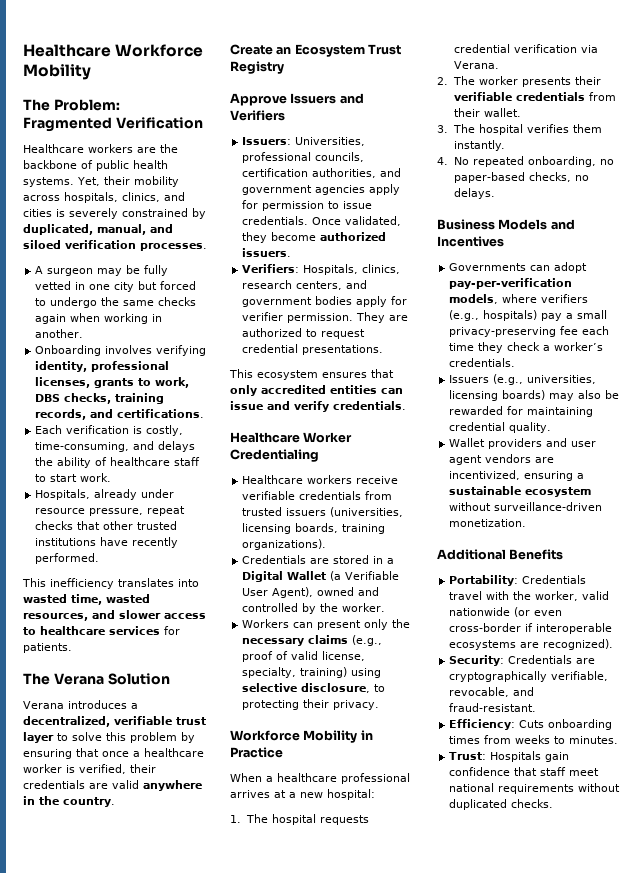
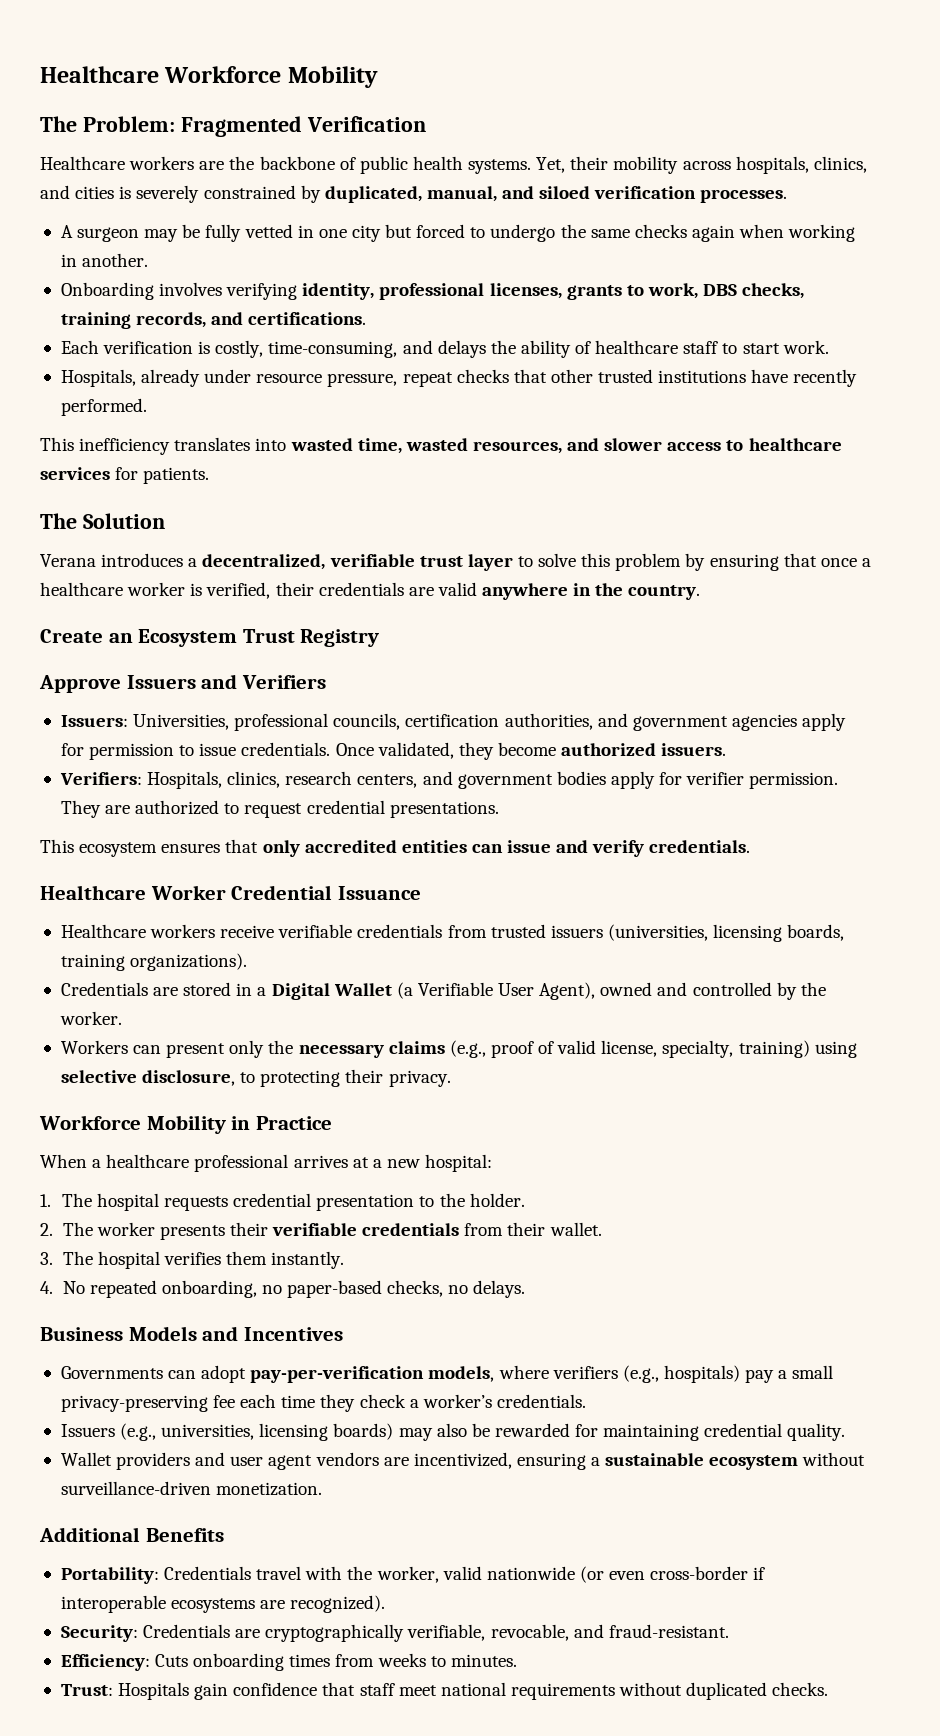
- The Verana Solution
+ The Solution
- Healthcare Worker Credentialing
+ Healthcare Worker Credential Issuance
- 1. The hospital requests credential verification via Verana.
+ 1. The hospital requests credential presentation to the holder.

